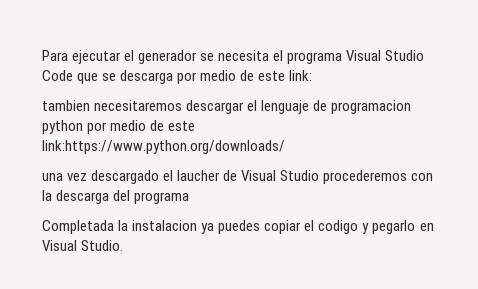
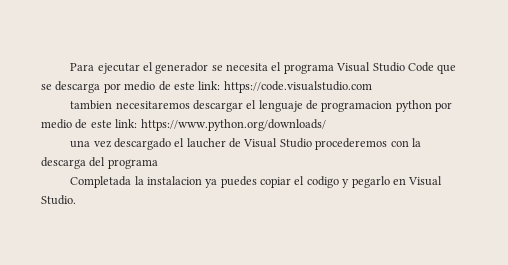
- Para ejecutar el generador se necesita el programa Visual Studio Code que se descarga por medio de este link:
+ Para ejecutar el generador se necesita el programa Visual Studio Code que se descarga por medio de este link: https://code.visualstudio.com
- tambien necesitaremos descargar el lenguaje de programacion python por medio de este link:https://www.python.org/downloads/
+ tambien necesitaremos descargar el lenguaje de programacion python por medio de este link: https://www.python.org/downloads/

